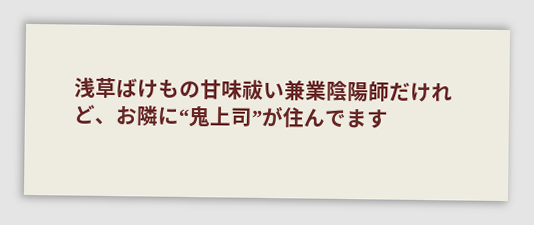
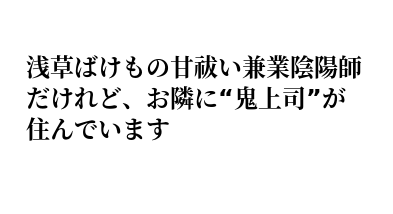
- 浅草ばけもの甘味祓い兼業陰陽師だけれど、お隣に“鬼上司”が住んでます
+ 浅草ばけもの甘祓い兼業陰陽師だけれど、お隣に“鬼上司”が住んでいます

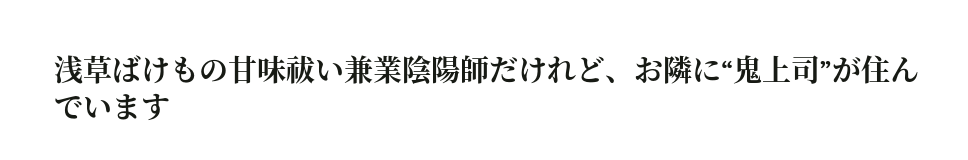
- 浅草ばけもの甘祓い兼業陰陽師だけれど、お隣に“鬼上司”が住んでいます
+ 浅草ばけもの甘味祓い兼業陰陽師だけれど、お隣に“鬼上司”が住んでいます

